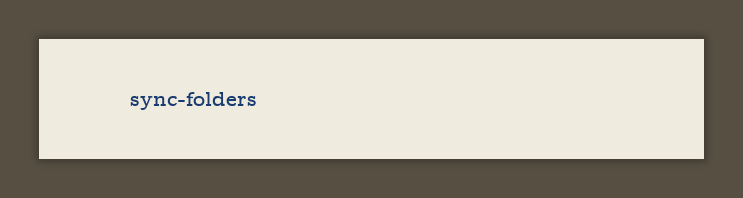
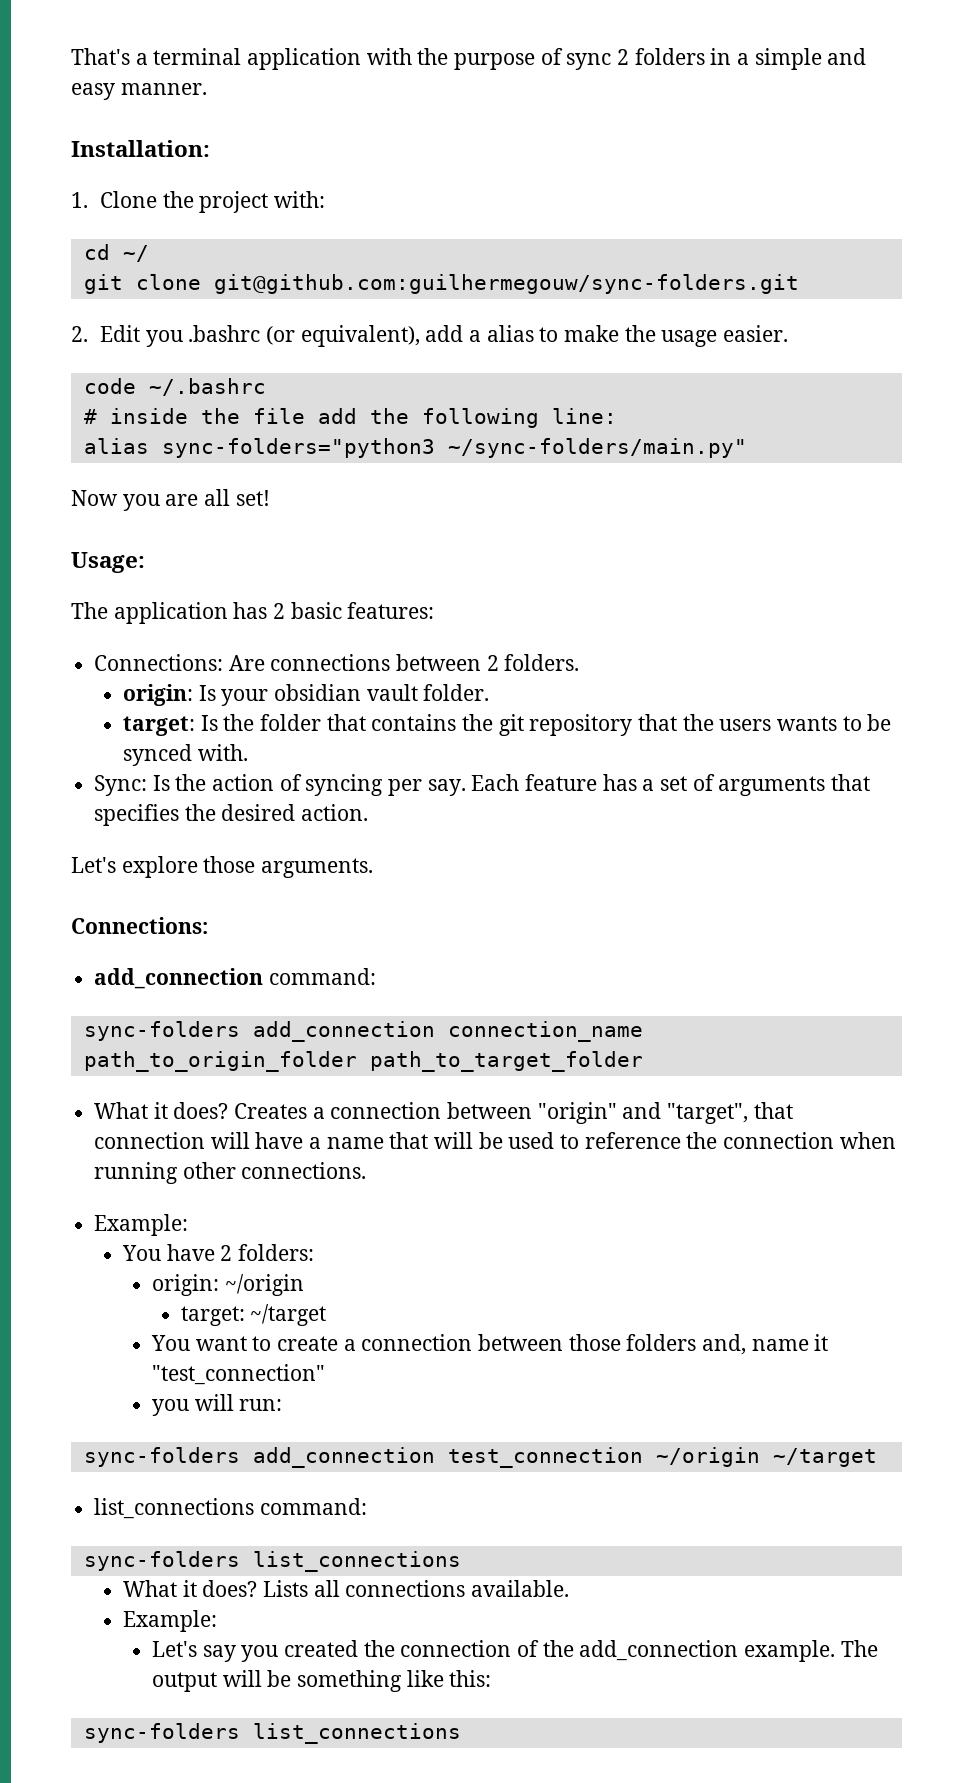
- sync-folders
+ That's a terminal application with the purpose of sync 2 folders in a simple and easy manner.
+ Installation:
+ 1. Clone the project with:
+ cd ~/
+ git clone git@github.com:guilhermegouw/sync-folders.git
+ 2. Edit you .bashrc (or equivalent), add a alias to make the usage easier.
+ code ~/.bashrc
+ # inside the file add the following line:
+ alias sync-folders="python3 ~/sync-folders/main.py"
+ Now you are all set!
+ Usage:
+ The application has 2 basic features:
+ Connections: Are connections between 2 folders.
+ origin: Is your obsidian vault folder.
+ target: Is the folder that contains the git repository that the users wants to be synced with.
+ Sync: Is the action of syncing per say. Each feature has a set of arguments that specifies the desired action.
+ Let's explore those arguments.
+ Connections:
+ add_connection command:
+ sync-folders add_connection connection_name path_to_origin_folder path_to_target_folder
+ What it does? Creates a connection between "origin" and "target", that connection will have a name that will be used to reference the connection when running other connections.
+ Example:
+ You have 2 folders:
+ origin: ~/origin
+ target: ~/target
+ You want to create a connection between those folders and, name it "test_connection"
+ you will run:
+ sync-folders add_connection test_connection ~/origin ~/target
+ list_connections command:
+ sync-folders list_connections
+ What it does? Lists all connections available.
+ Example:
+ Let's say you created the connection of the add_connection example. The output will be something like this:
+ sync-folders list_connections

